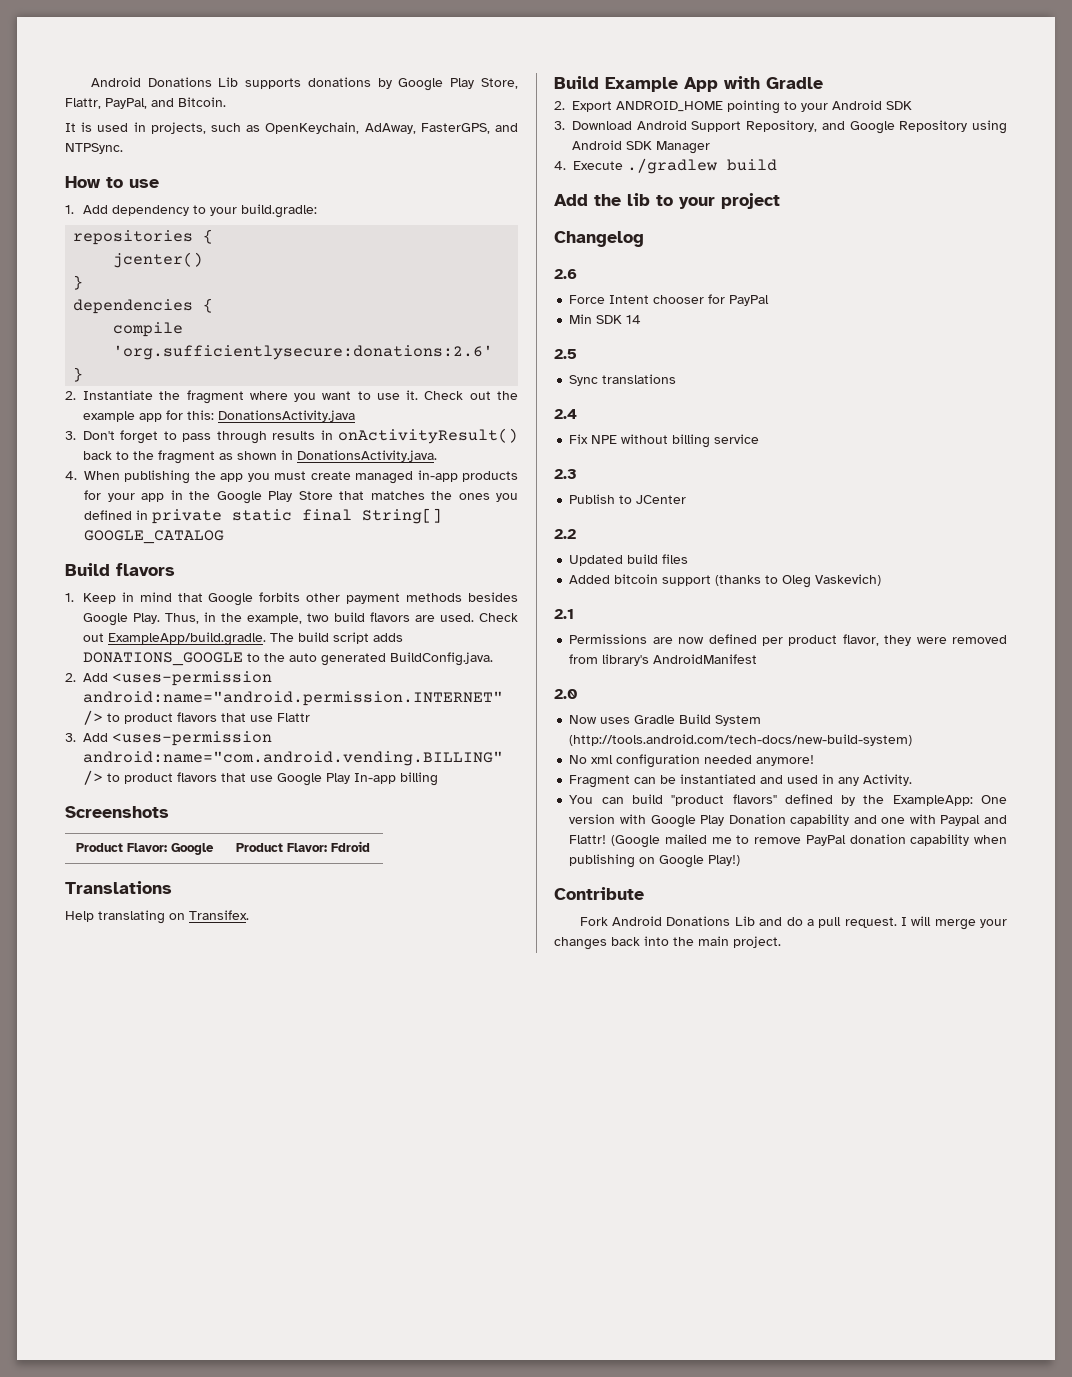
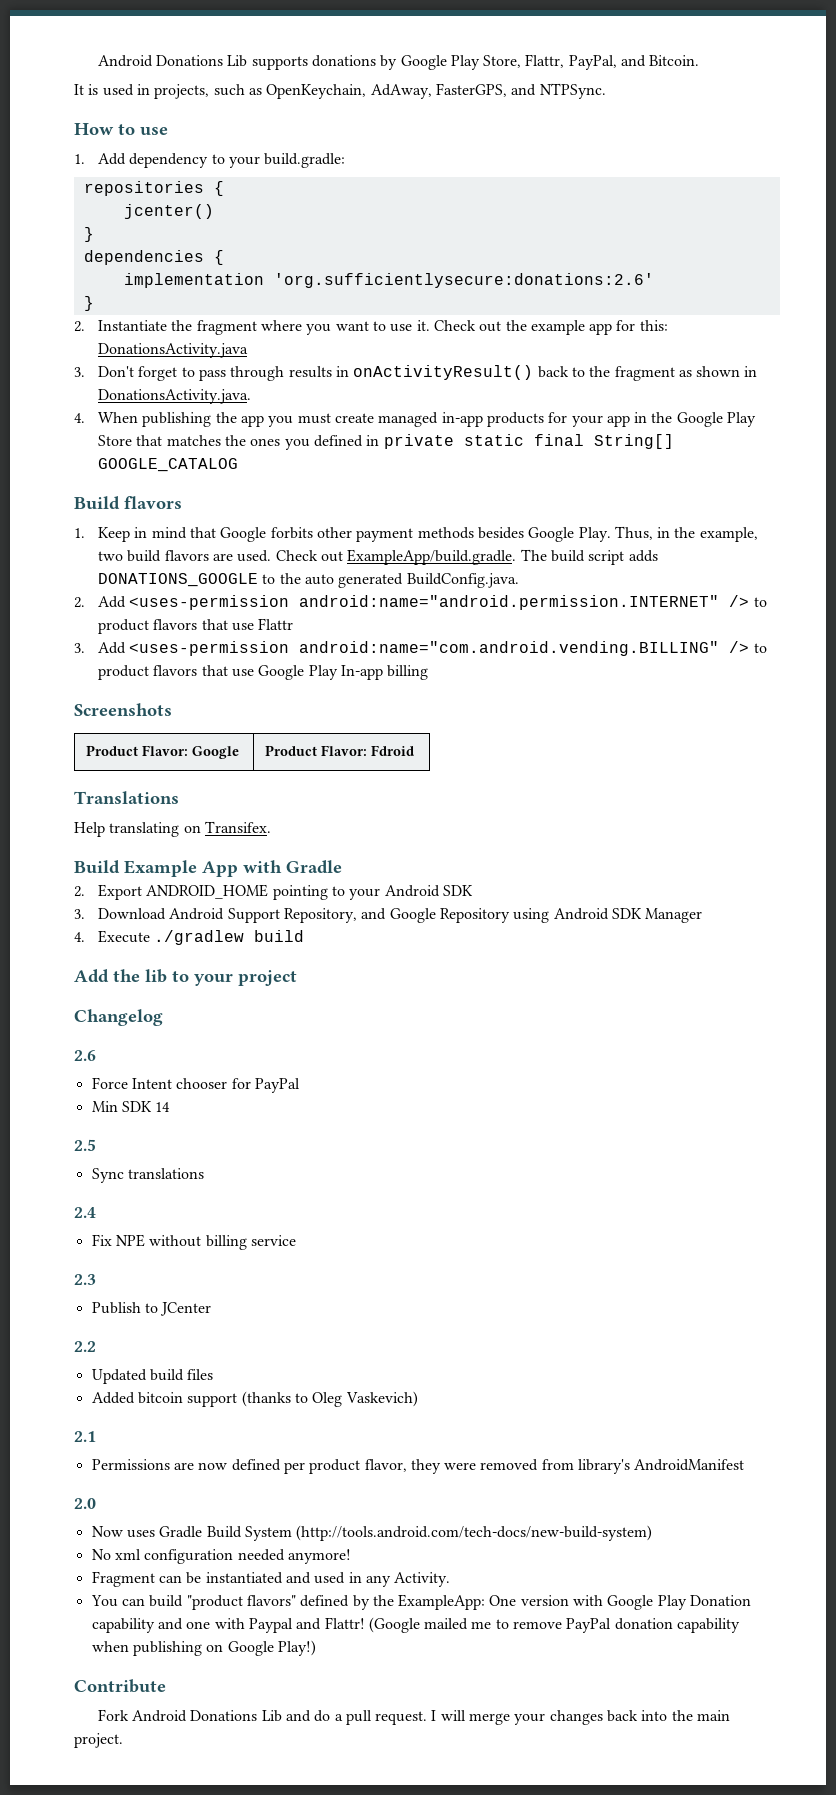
- compile 'org.sufficientlysecure:donations:2.6'
+ implementation 'org.sufficientlysecure:donations:2.6'

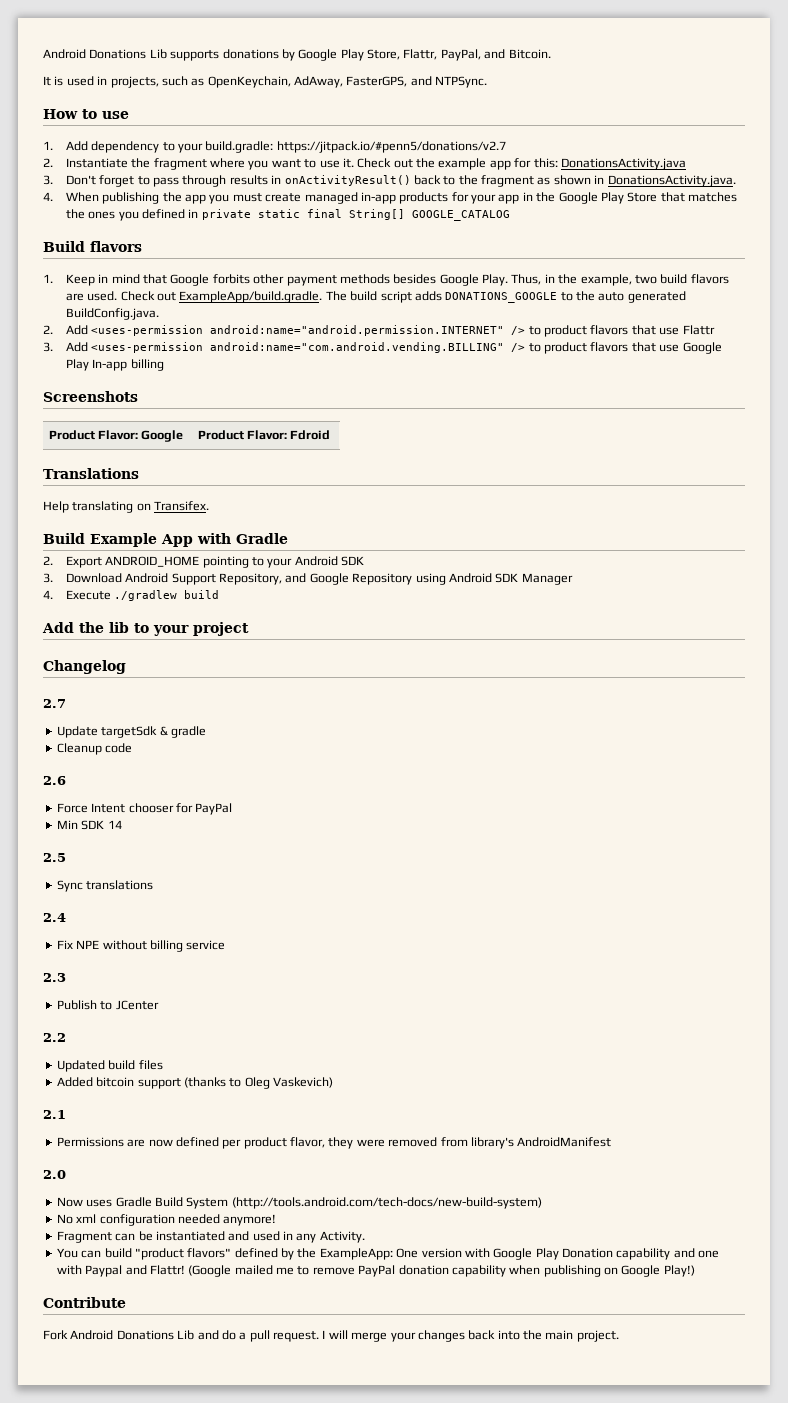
- 1. Add dependency to your build.gradle:
- repositories {
- jcenter()
- }
- dependencies {
- implementation 'org.sufficientlysecure:donations:2.6'
- }
+ 1. Add dependency to your build.gradle: https://jitpack.io/#penn5/donations/v2.7
+ 2.7
+ Update targetSdk & gradle
+ Cleanup code

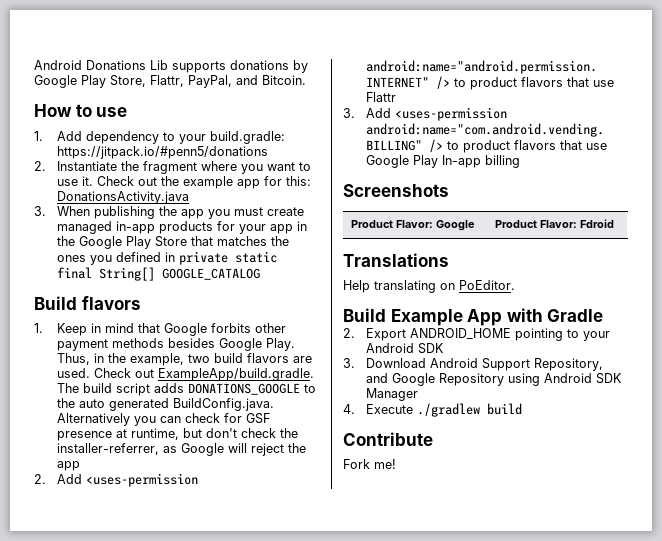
- It is used in projects, such as OpenKeychain, AdAway, FasterGPS, and NTPSync.
- 1. Add dependency to your build.gradle: https://jitpack.io/#penn5/donations/v2.7
+ 1. Add dependency to your build.gradle: https://jitpack.io/#penn5/donations
- 3. Don't forget to pass through results in onActivityResult() back to the fragment as shown in DonationsActivity.java.
- 4. When publishing the app you must create managed in-app products for your app in the Google Play Store that matches the ones you defined in private static final String[] GOOGLE_CATALOG
+ 3. When publishing the app you must create managed in-app products for your app in the Google Play Store that matches the ones you defined in private static final String[] GOOGLE_CATALOG
- Check out ExampleApp/build.gradle. The build script adds DONATIONS_GOOGLE to the auto generated BuildConfig.java.
+ Check out ExampleApp/build.gradle. The build script adds DONATIONS_GOOGLE to the auto generated BuildConfig.java. Alternatively you can check for GSF presence at runtime, but don't check the installer-referrer, as Google will reject the app
- Help translating on Transifex.
+ Help translating on PoEditor.
- Add the lib to your project
- Changelog
- 2.7
- Update targetSdk & gradle
- Cleanup code
- 2.6
- Force Intent chooser for PayPal
- Min SDK 14
- 2.5
- Sync translations
- 2.4
- Fix NPE without billing service
- 2.3
- Publish to JCenter
- 2.2
- Updated build files
- Added bitcoin support (thanks to Oleg Vaskevich)
- 2.1
- Permissions are now defined per product flavor, they were removed from library's AndroidManifest
- 2.0
- Now uses Gradle Build System (http://tools.android.com/tech-docs/new-build-system)
- No xml configuration needed anymore!
- Fragment can be instantiated and used in any Activity.
- You can build "product flavors" defined by the ExampleApp: One version with Google Play Donation capability and one with Paypal and Flattr! (Google mailed me to remove PayPal donation capability when publishing on Google Play!)
  Contribute
- Fork Android Donations Lib and do a pull request. I will merge your changes back into the main project.
+ Fork me!

